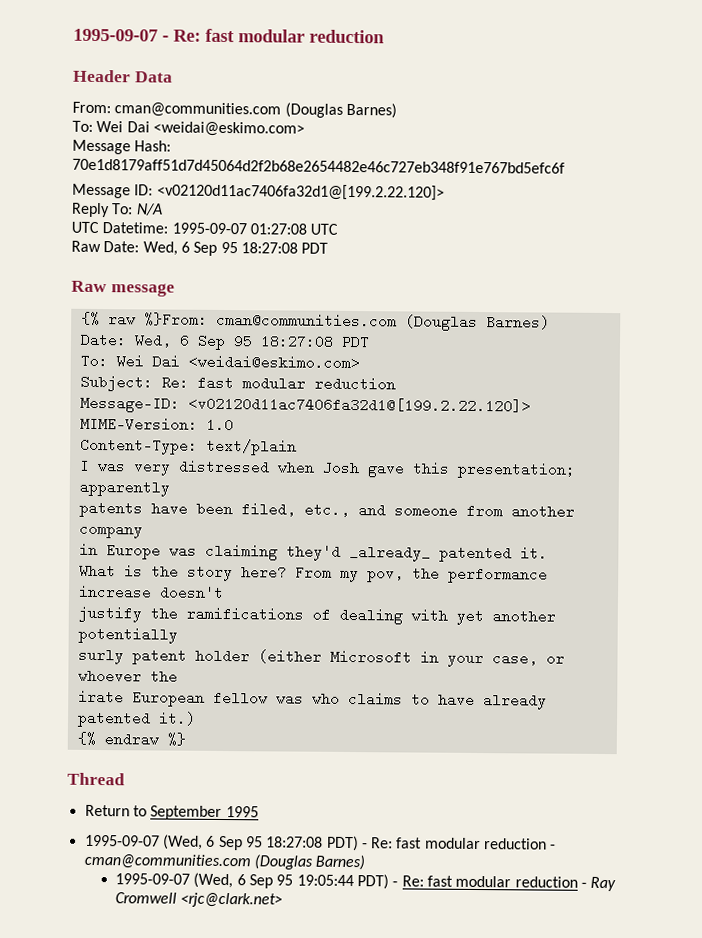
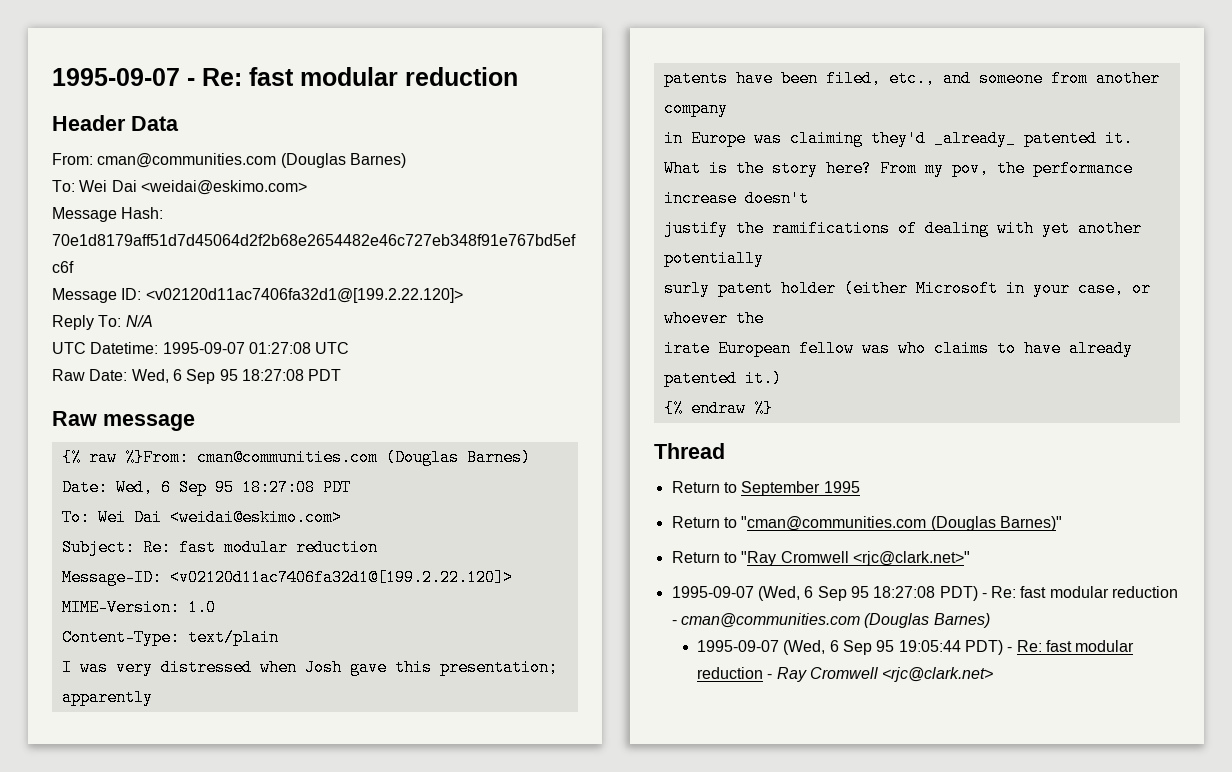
+ Return to "cman@communities.com (Douglas Barnes)"
+ Return to "Ray Cromwell <rjc@clark.net>"

